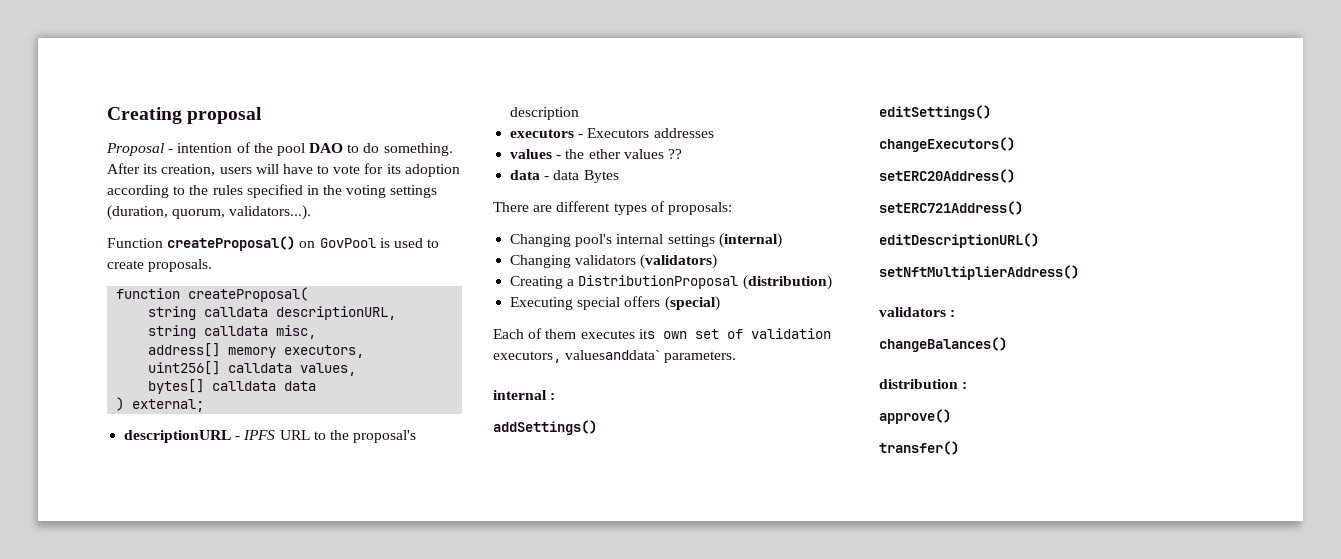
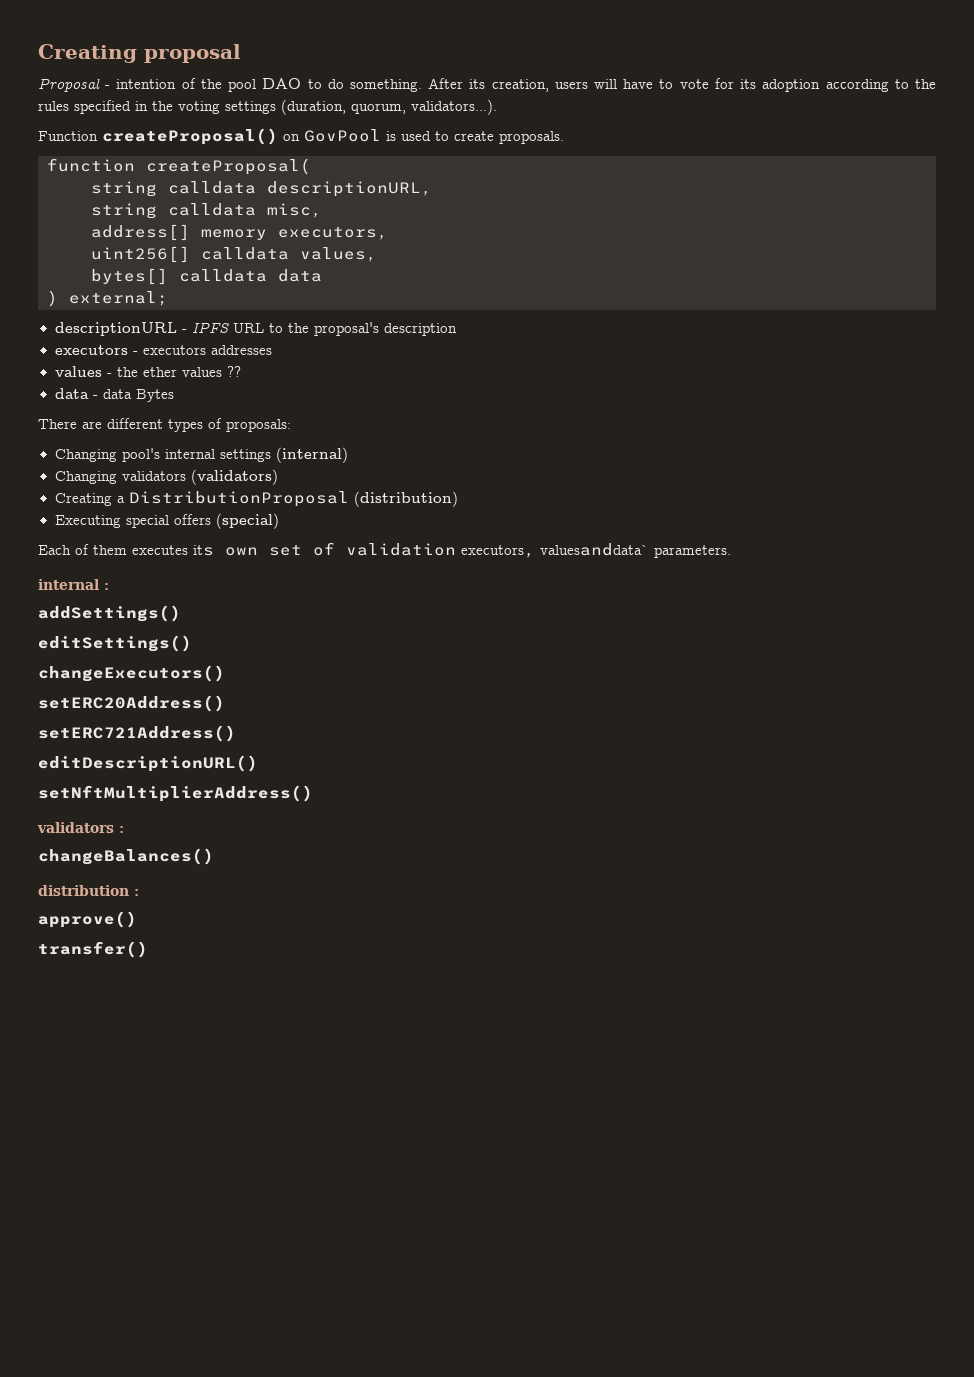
- executors - Executors addresses
+ executors - executors addresses

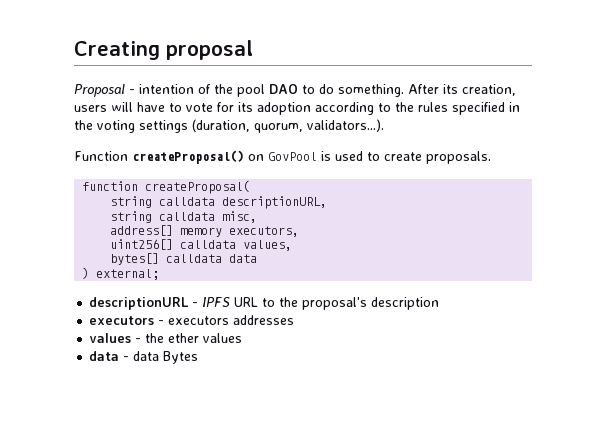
- values - the ether values ??
+ values - the ether values
- There are different types of proposals:
- Changing pool's internal settings (internal)
- Changing validators (validators)
- Creating a DistributionProposal (distribution)
- Executing special offers (special)
- Each of them executes its own set of validation executors, valuesanddata` parameters.
- internal :
- addSettings()
- editSettings()
- changeExecutors()
- setERC20Address()
- setERC721Address()
- editDescriptionURL()
- setNftMultiplierAddress()
- validators :
- changeBalances()
- distribution :
- approve()
- transfer()

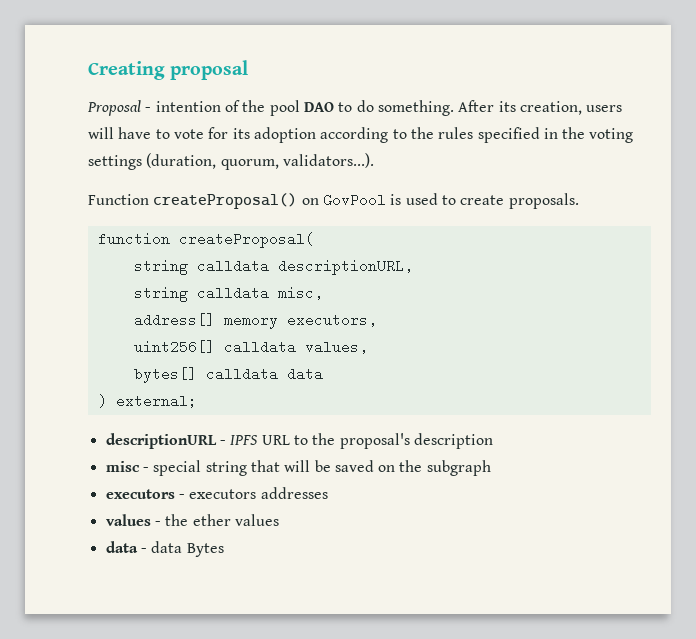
+ misc - special string that will be saved on the subgraph

